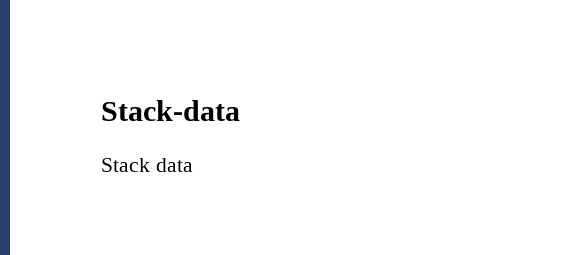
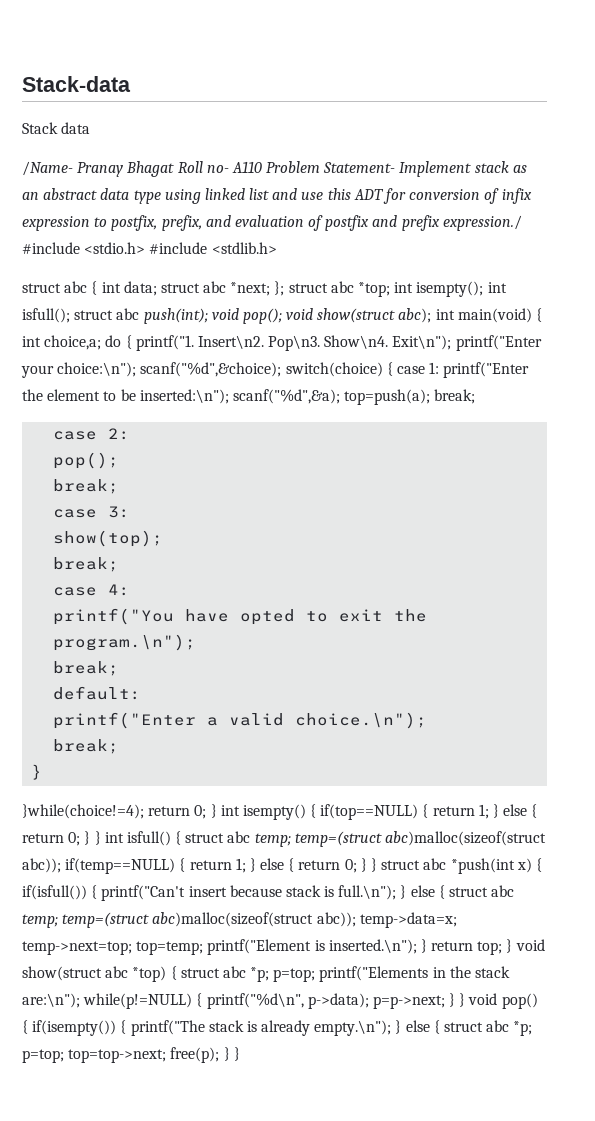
+ /Name- Pranay Bhagat Roll no- A110 Problem Statement- Implement stack as an abstract data type using linked list and use this ADT for conversion of infix expression to postfix, prefix, and evaluation of postfix and prefix expression./ #include <stdio.h> #include <stdlib.h>
+ struct abc { int data; struct abc *next; }; struct abc *top; int isempty(); int isfull(); struct abc push(int); void pop(); void show(struct abc); int main(void) { int choice,a; do { printf("1. Insert\n2. Pop\n3. Show\n4. Exit\n"); printf("Enter your choice:\n"); scanf("%d",&choice); switch(choice) { case 1: printf("Enter the element to be inserted:\n"); scanf("%d",&a); top=push(a); break;
+ case 2:
+ pop();
+ break;
+ case 3:
+ show(top);
+ break;
+ case 4:
+ printf("You have opted to exit the program.\n");
+ break;
+ default:
+ printf("Enter a valid choice.\n");
+ break;
+ }
+ }while(choice!=4); return 0; } int isempty() { if(top==NULL) { return 1; } else { return 0; } } int isfull() { struct abc temp; temp=(struct abc)malloc(sizeof(struct abc)); if(temp==NULL) { return 1; } else { return 0; } } struct abc *push(int x) { if(isfull()) { printf("Can't insert because stack is full.\n"); } else { struct abc temp; temp=(struct abc)malloc(sizeof(struct abc)); temp->data=x; temp->next=top; top=temp; printf("Element is inserted.\n"); } return top; } void show(struct abc *top) { struct abc *p; p=top; printf("Elements in the stack are:\n"); while(p!=NULL) { printf("%d\n", p->data); p=p->next; } } void pop() { if(isempty()) { printf("The stack is already empty.\n"); } else { struct abc *p; p=top; top=top->next; free(p); } }

